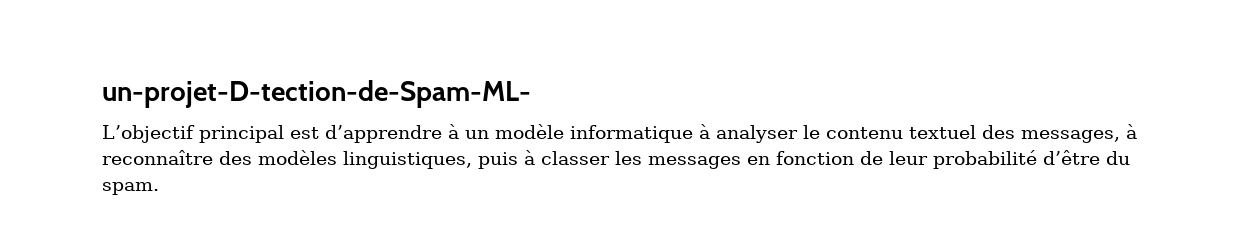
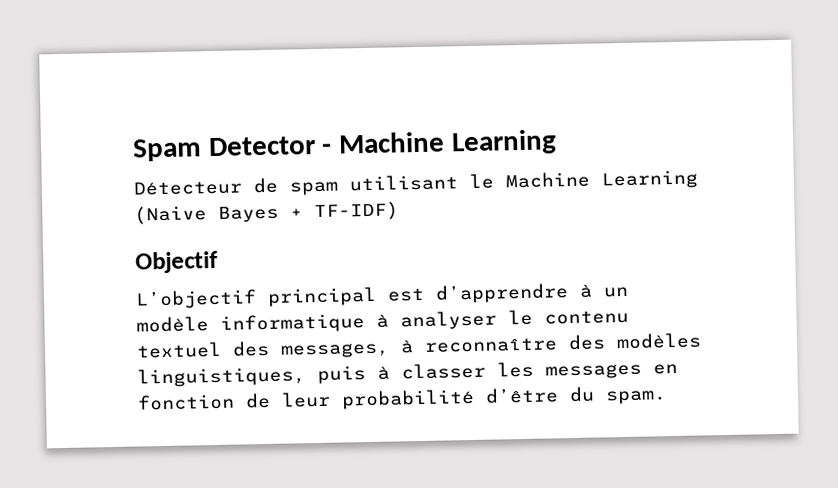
- un-projet-D-tection-de-Spam-ML-
+ Spam Detector - Machine Learning
+ Détecteur de spam utilisant le Machine Learning (Naive Bayes + TF-IDF)
+ Objectif

